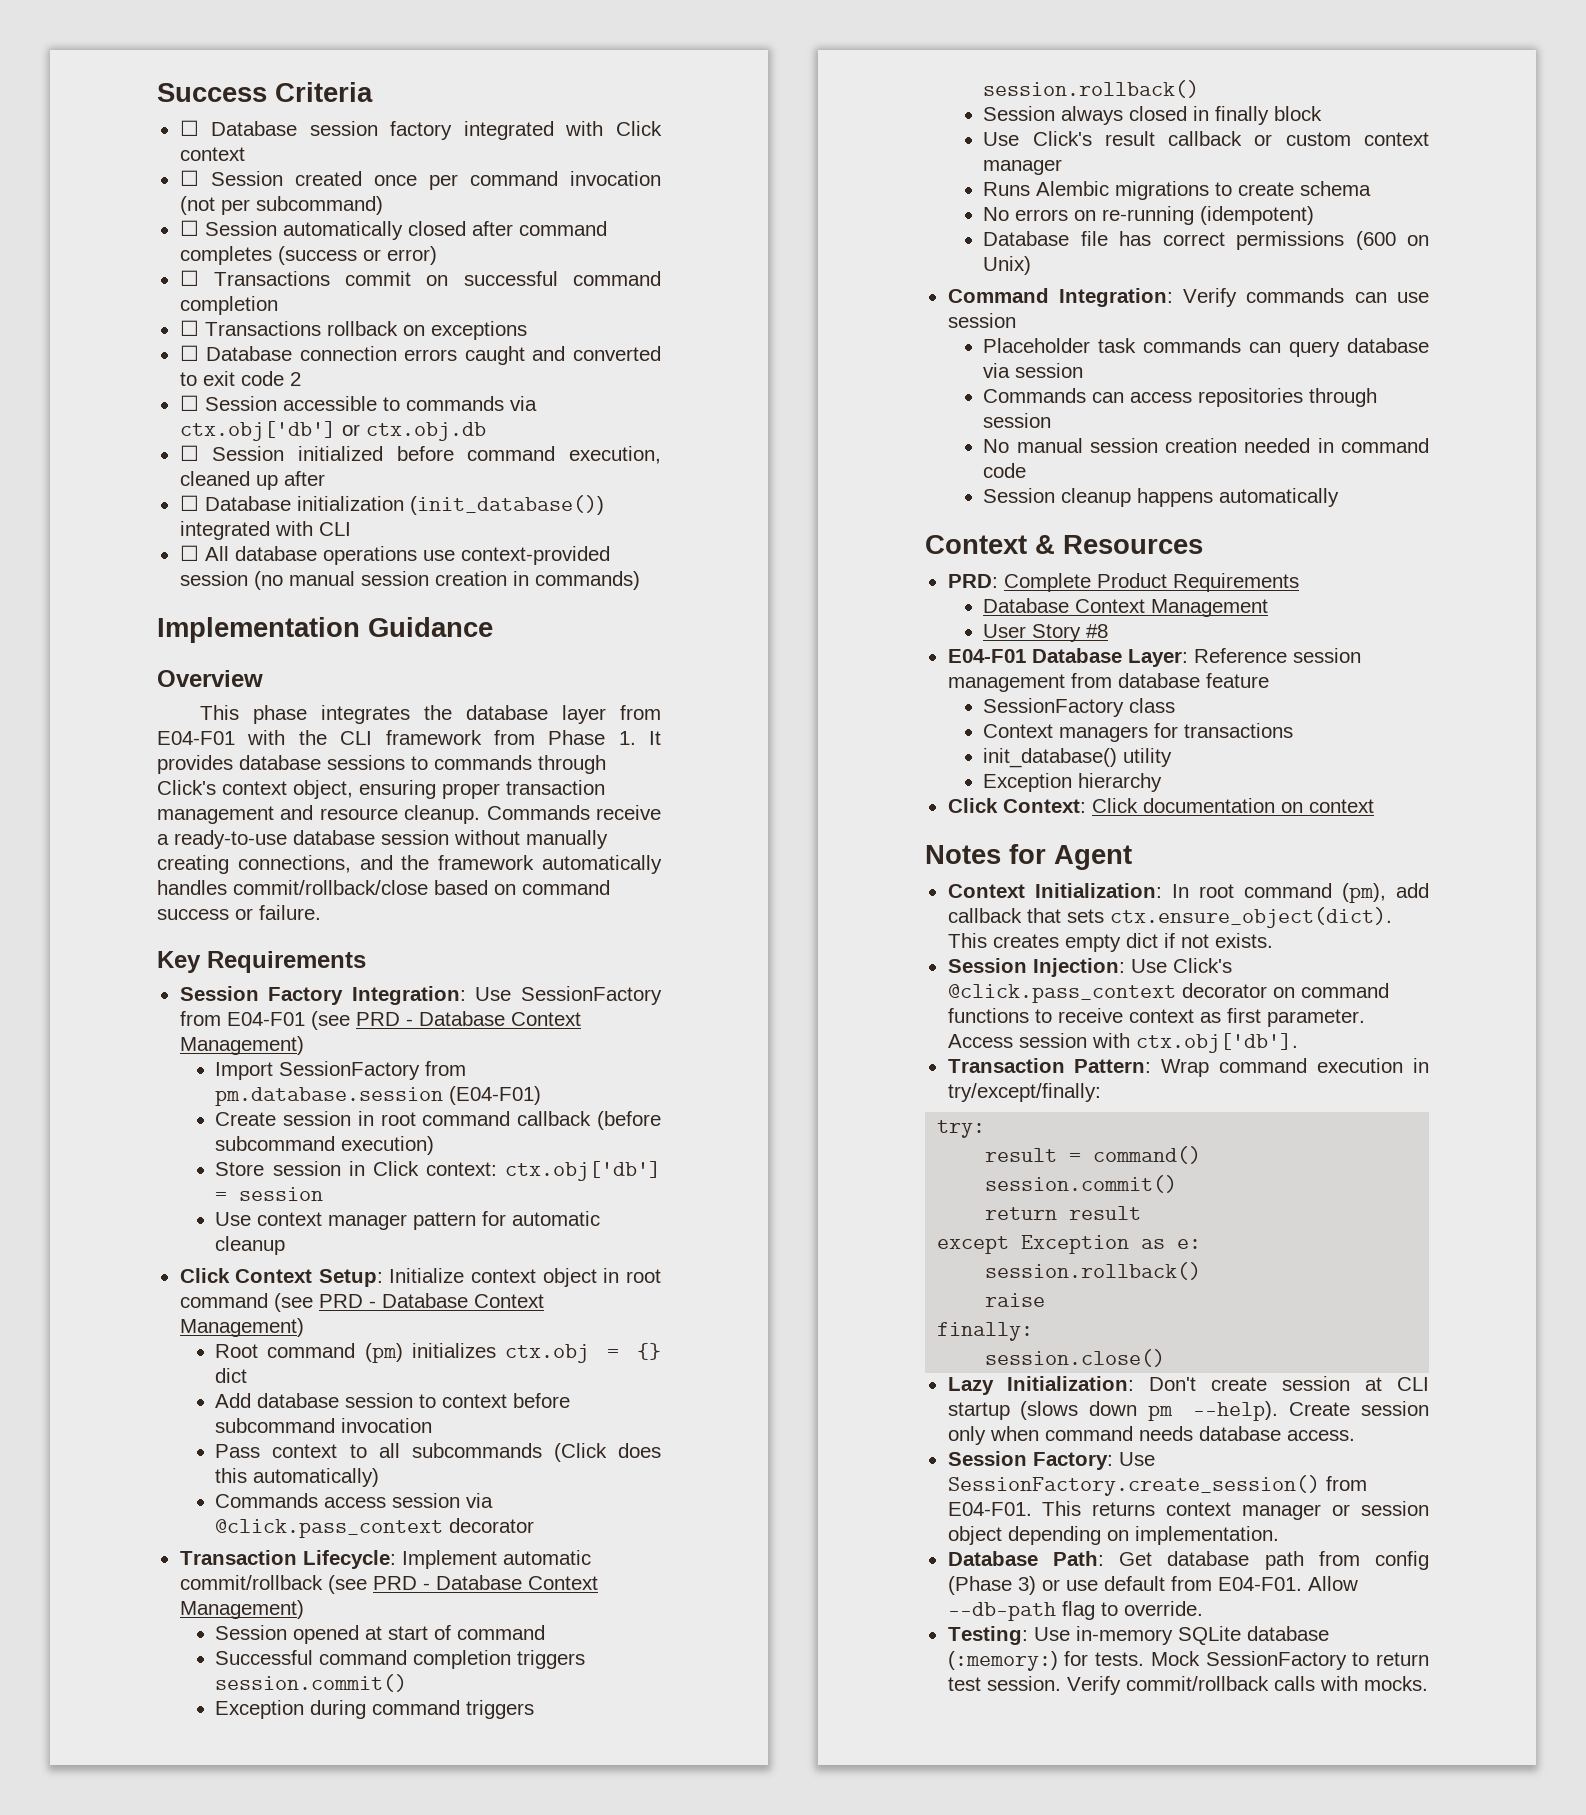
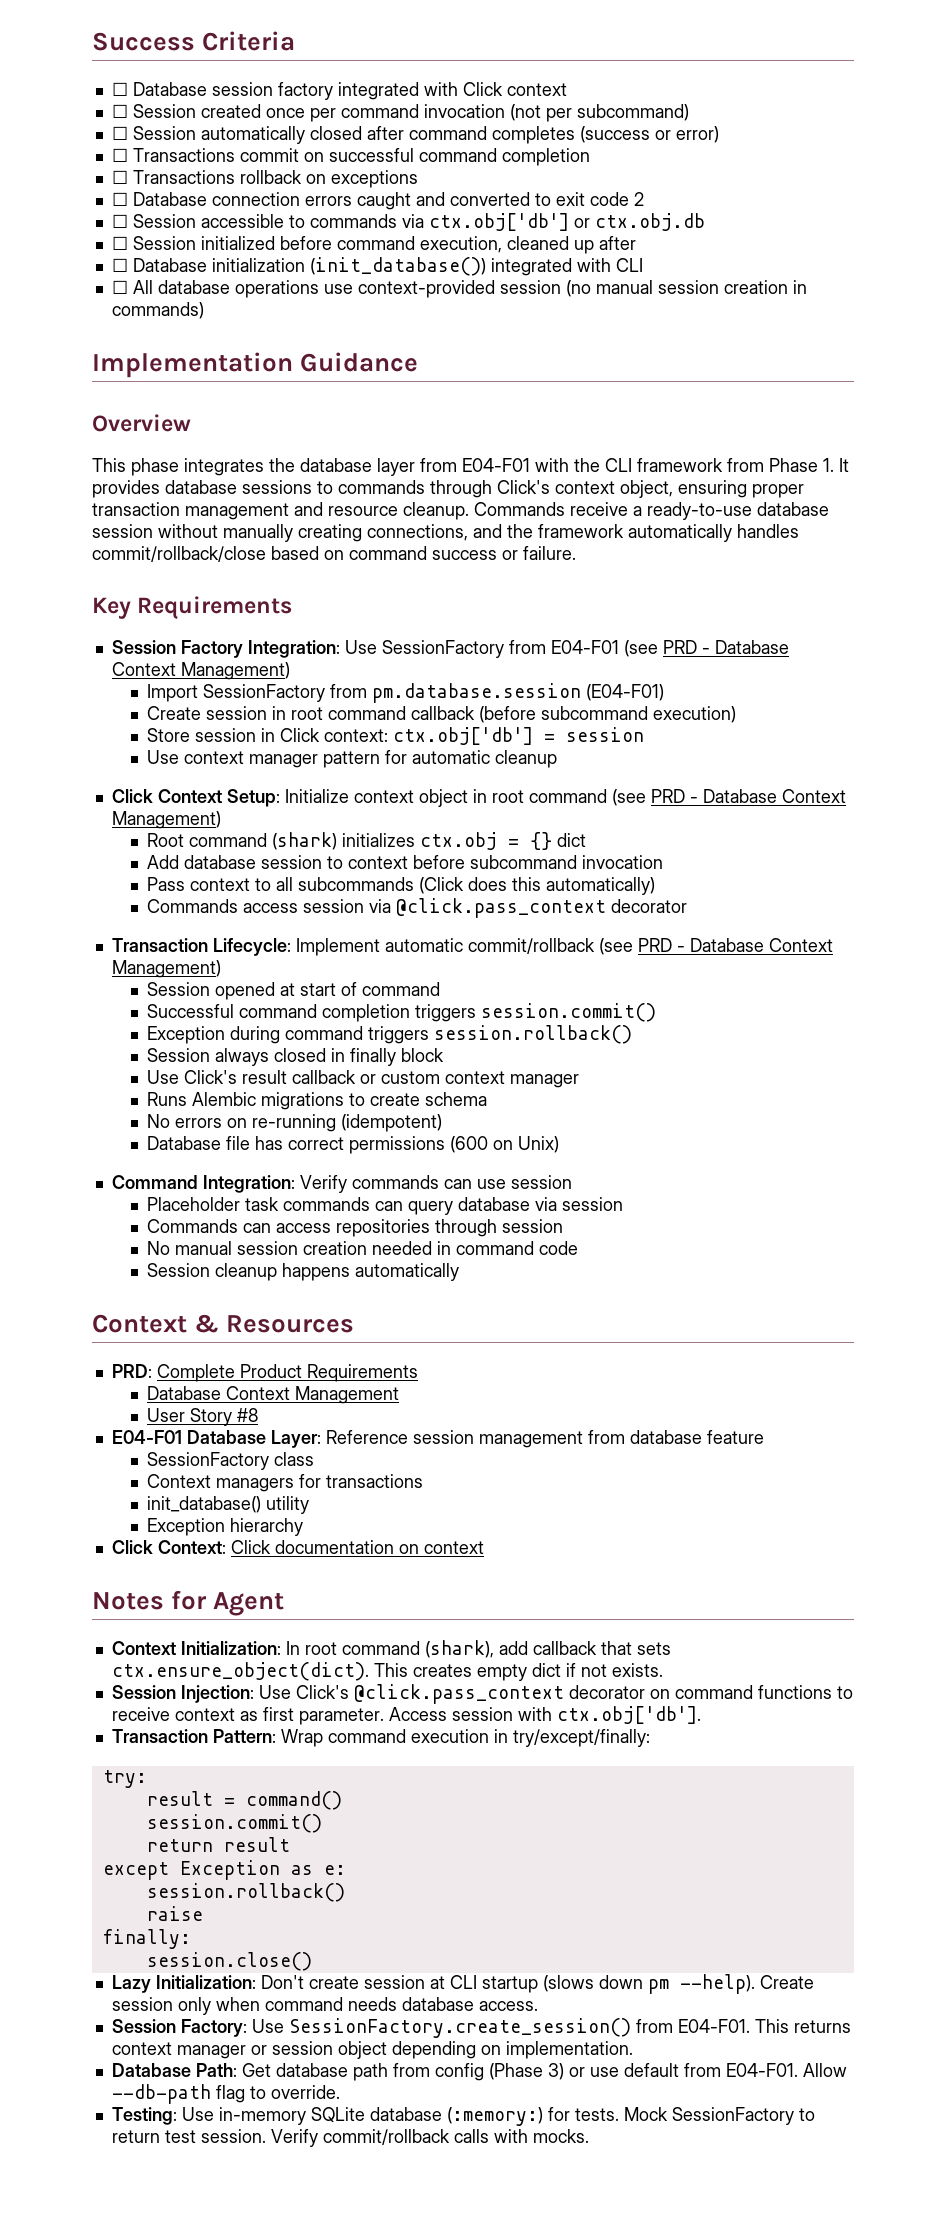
- Root command (pm) initializes ctx.obj = {} dict
+ Root command (shark) initializes ctx.obj = {} dict
- Context Initialization: In root command (pm), add callback that sets ctx.ensure_object(dict). This creates empty dict if not exists.
+ Context Initialization: In root command (shark), add callback that sets ctx.ensure_object(dict). This creates empty dict if not exists.

